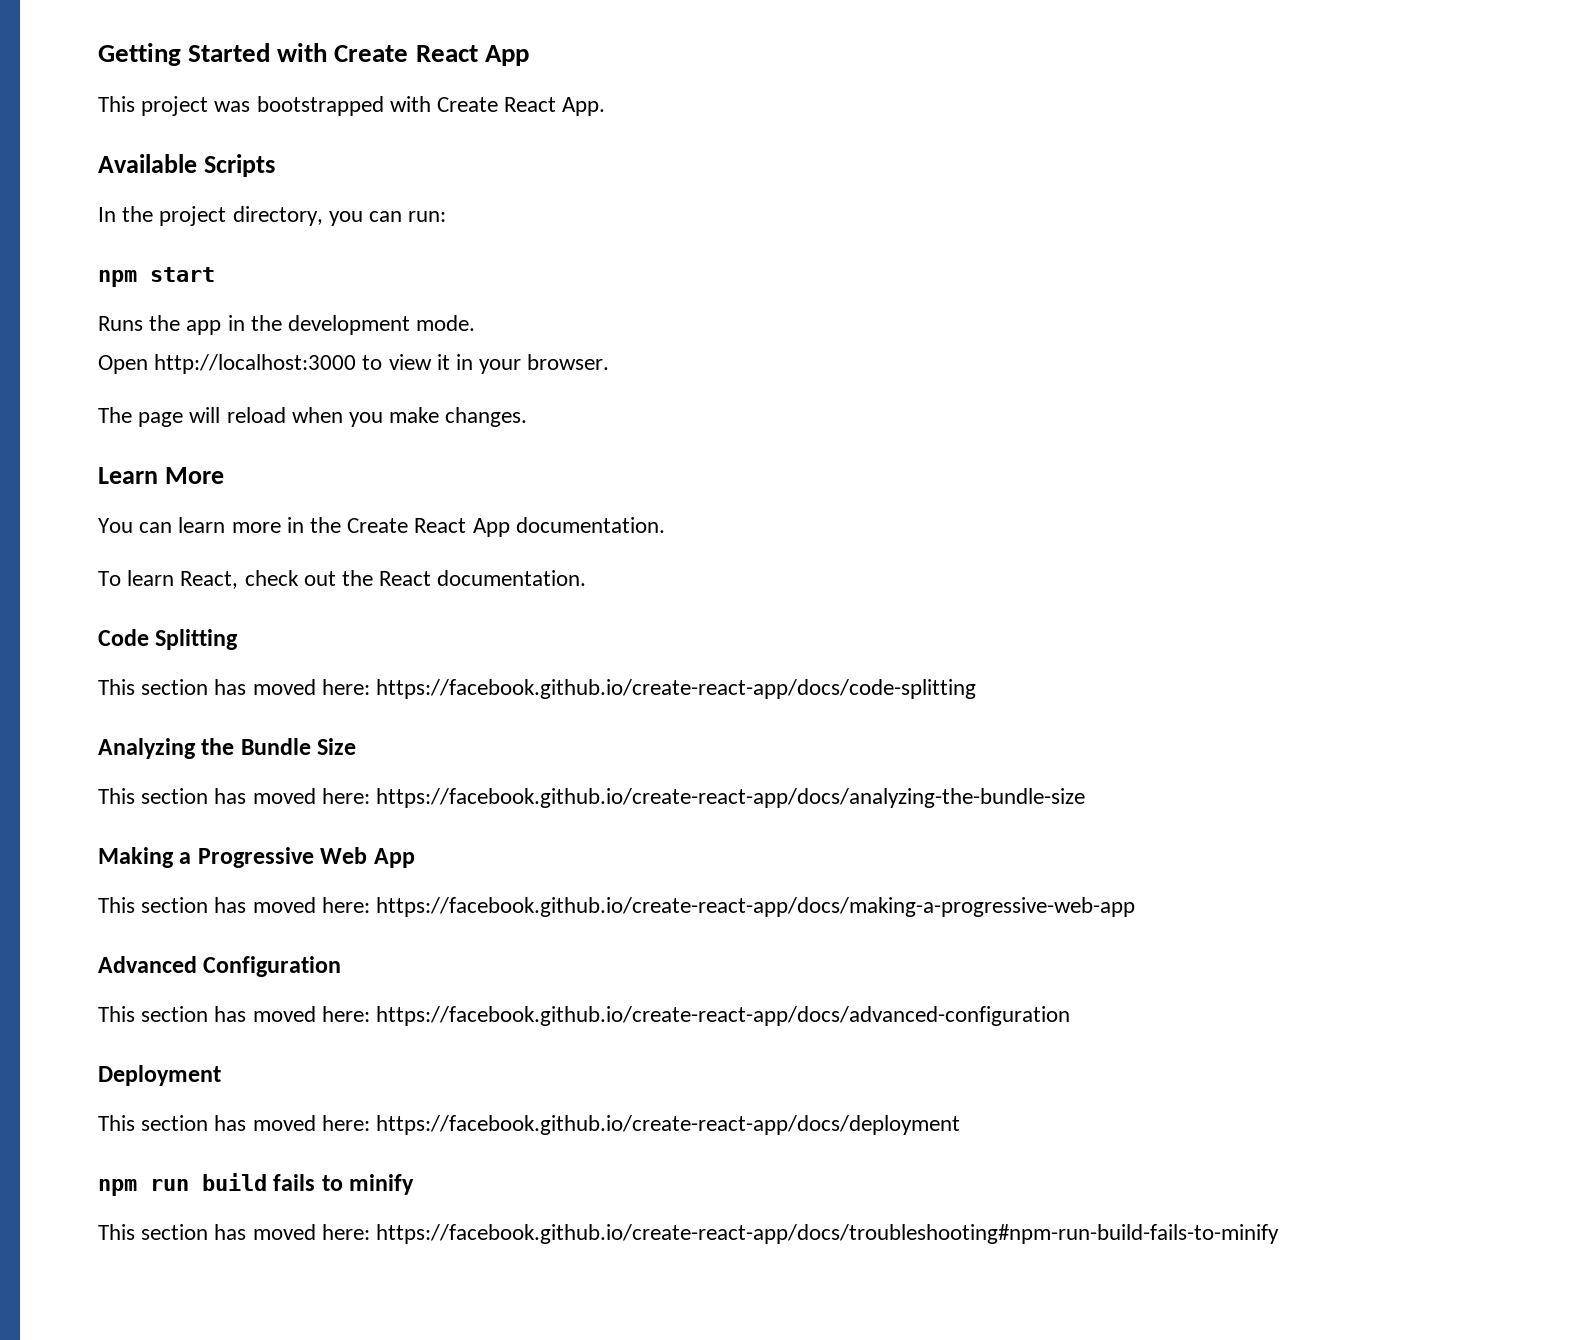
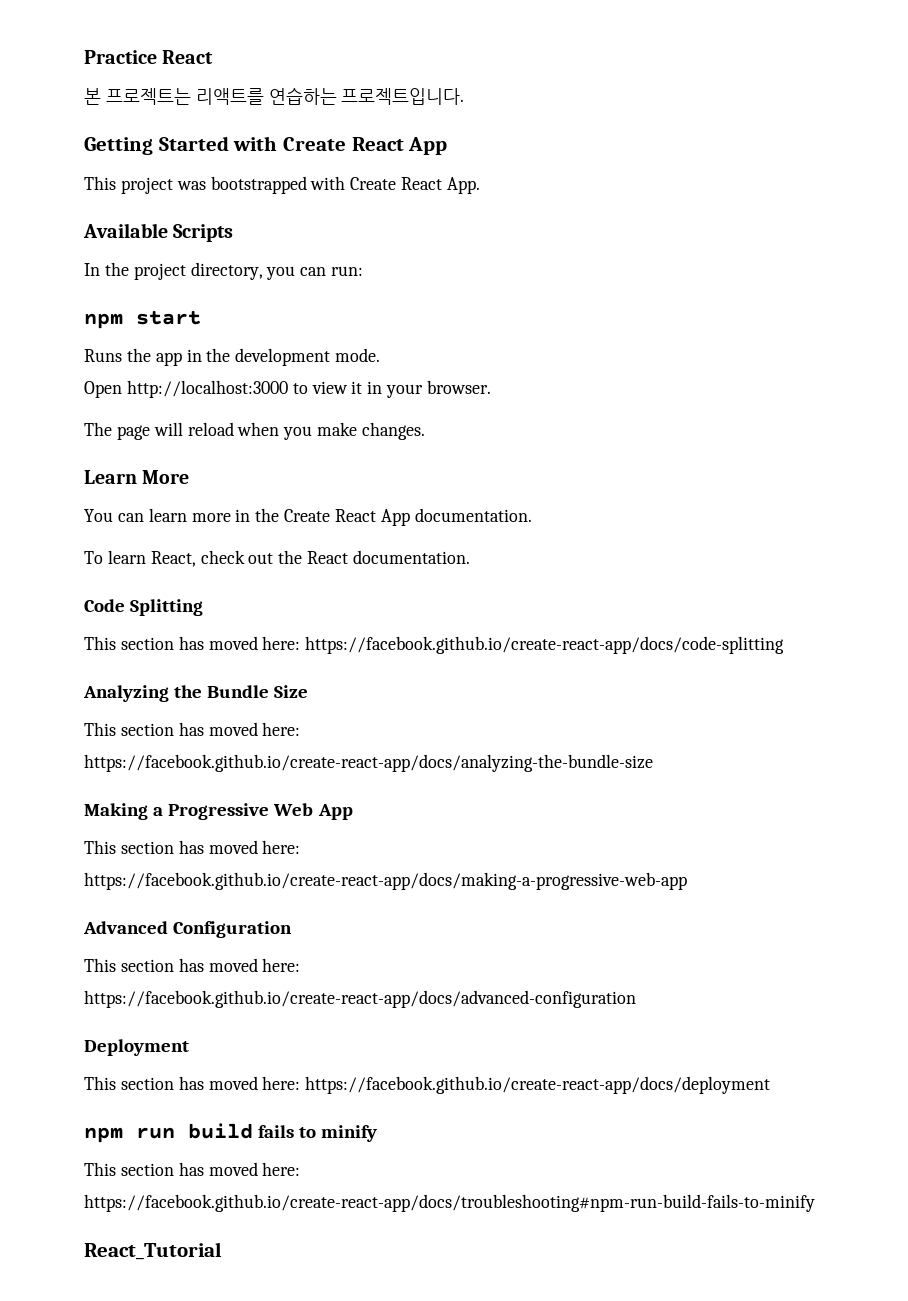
+ Practice React
+ 본 프로젝트는 리액트를 연습하는 프로젝트입니다.
+ React_Tutorial

